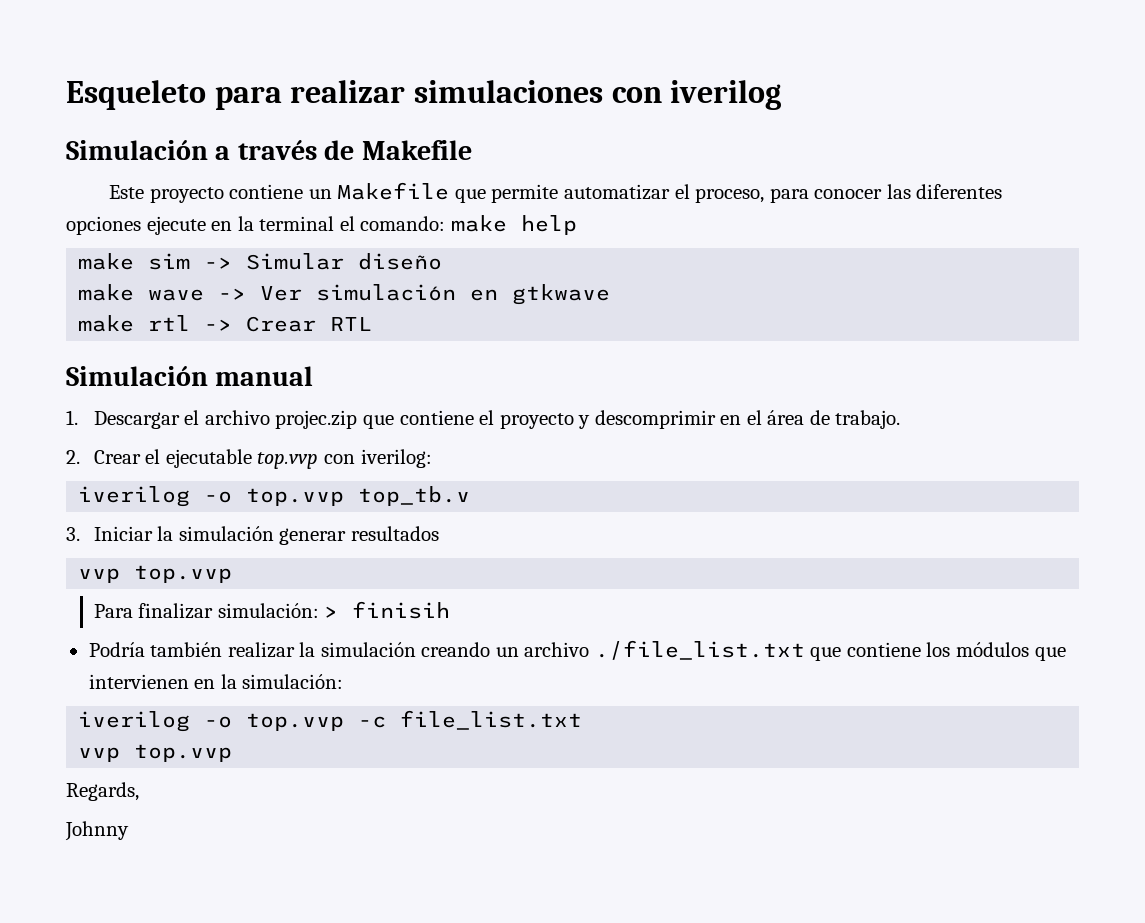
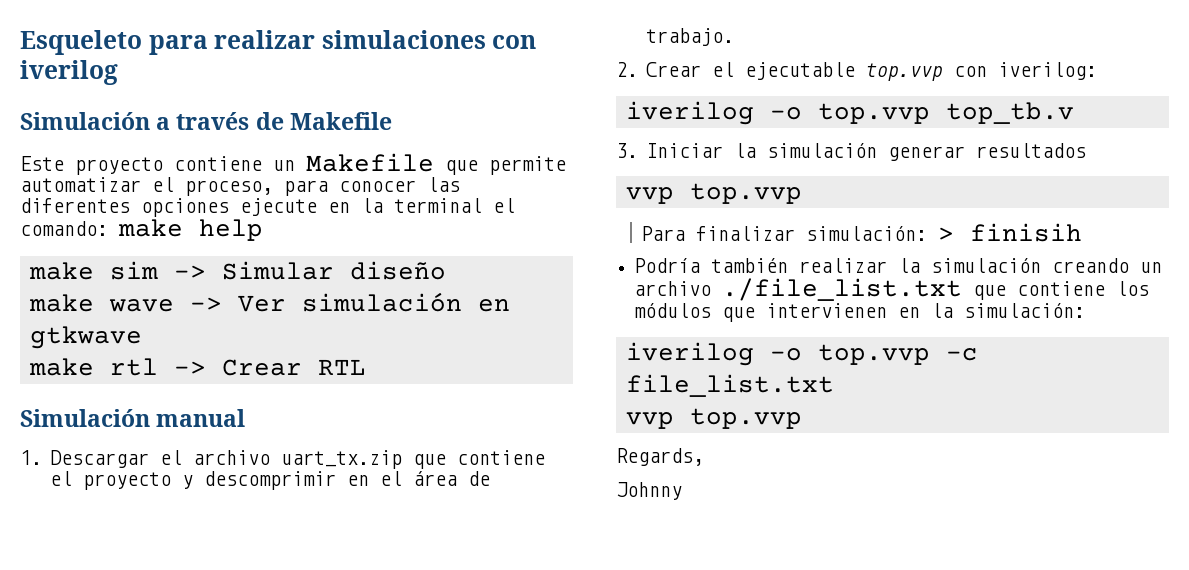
- 1. Descargar el archivo projec.zip que contiene el proyecto y descomprimir en el área de trabajo.
+ 1. Descargar el archivo uart_tx.zip que contiene el proyecto y descomprimir en el área de trabajo.

